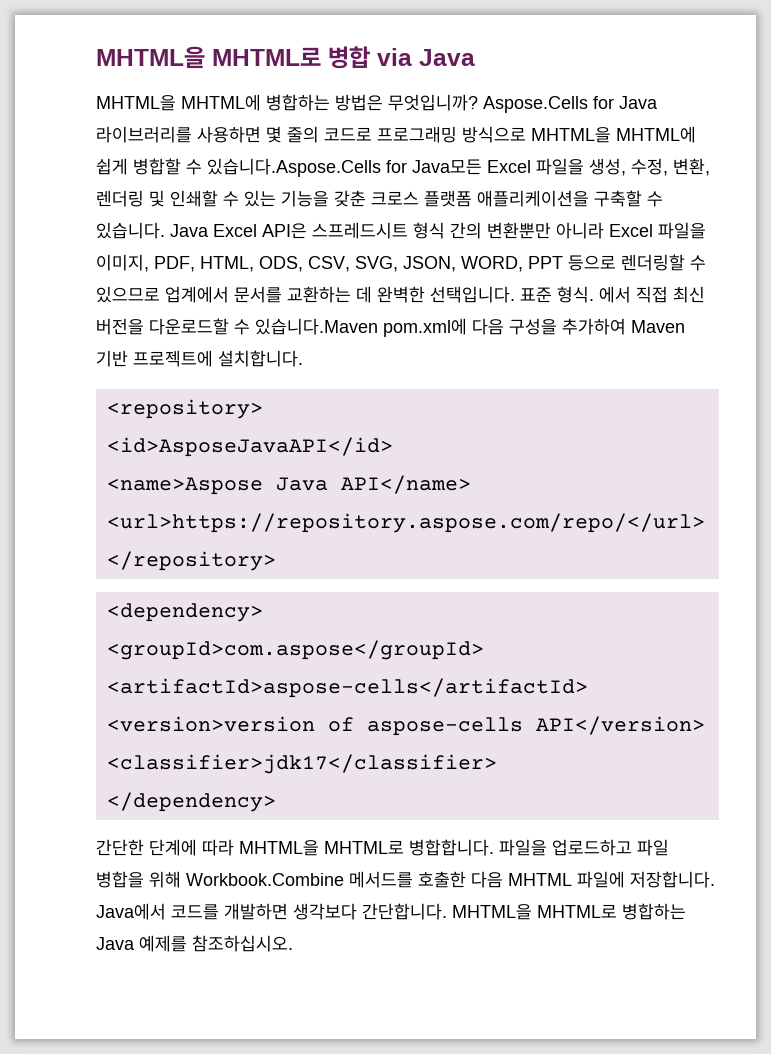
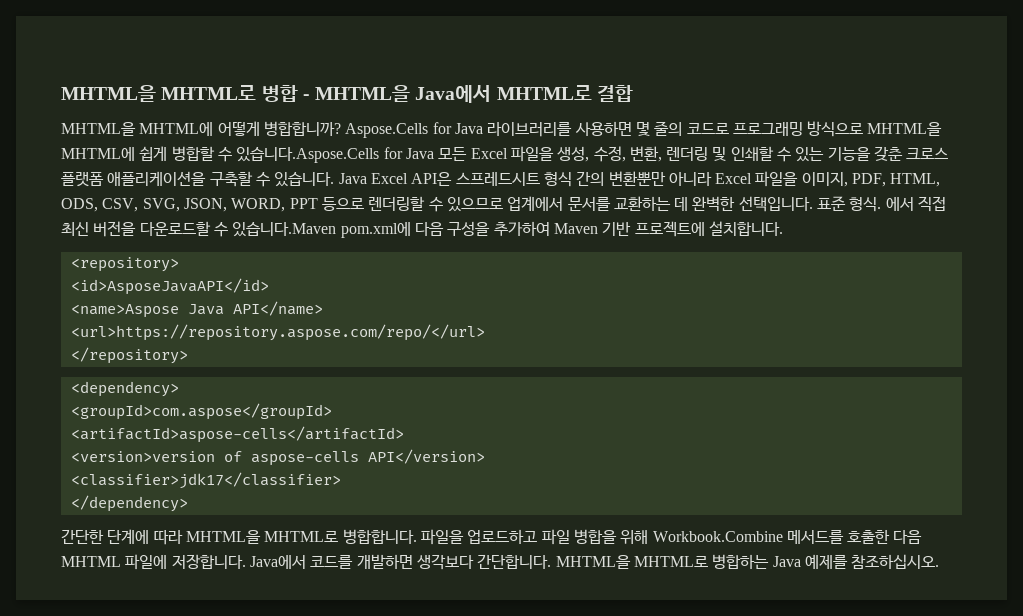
- MHTML을 MHTML로 병합 via Java
- MHTML을 MHTML에 병합하는 방법은 무엇입니까?
+ MHTML을 MHTML로 병합 - MHTML을 Java에서 MHTML로 결합
+ MHTML을 MHTML에 어떻게 병합합니까?
- Aspose.Cells for Java 라이브러리를 사용하면 몇 줄의 코드로 프로그래밍 방식으로 MHTML을 MHTML에 쉽게 병합할 수 있습니다.Aspose.Cells for Java모든 Excel 파일을 생성, 수정, 변환, 렌더링 및 인쇄할 수 있는 기능을 갖춘 크로스 플랫폼 애플리케이션을 구축할 수 있습니다.
+ Aspose.Cells for Java 라이브러리를 사용하면 몇 줄의 코드로 프로그래밍 방식으로 MHTML을 MHTML에 쉽게 병합할 수 있습니다.Aspose.Cells for Java 모든 Excel 파일을 생성, 수정, 변환, 렌더링 및 인쇄할 수 있는 기능을 갖춘 크로스 플랫폼 애플리케이션을 구축할 수 있습니다.

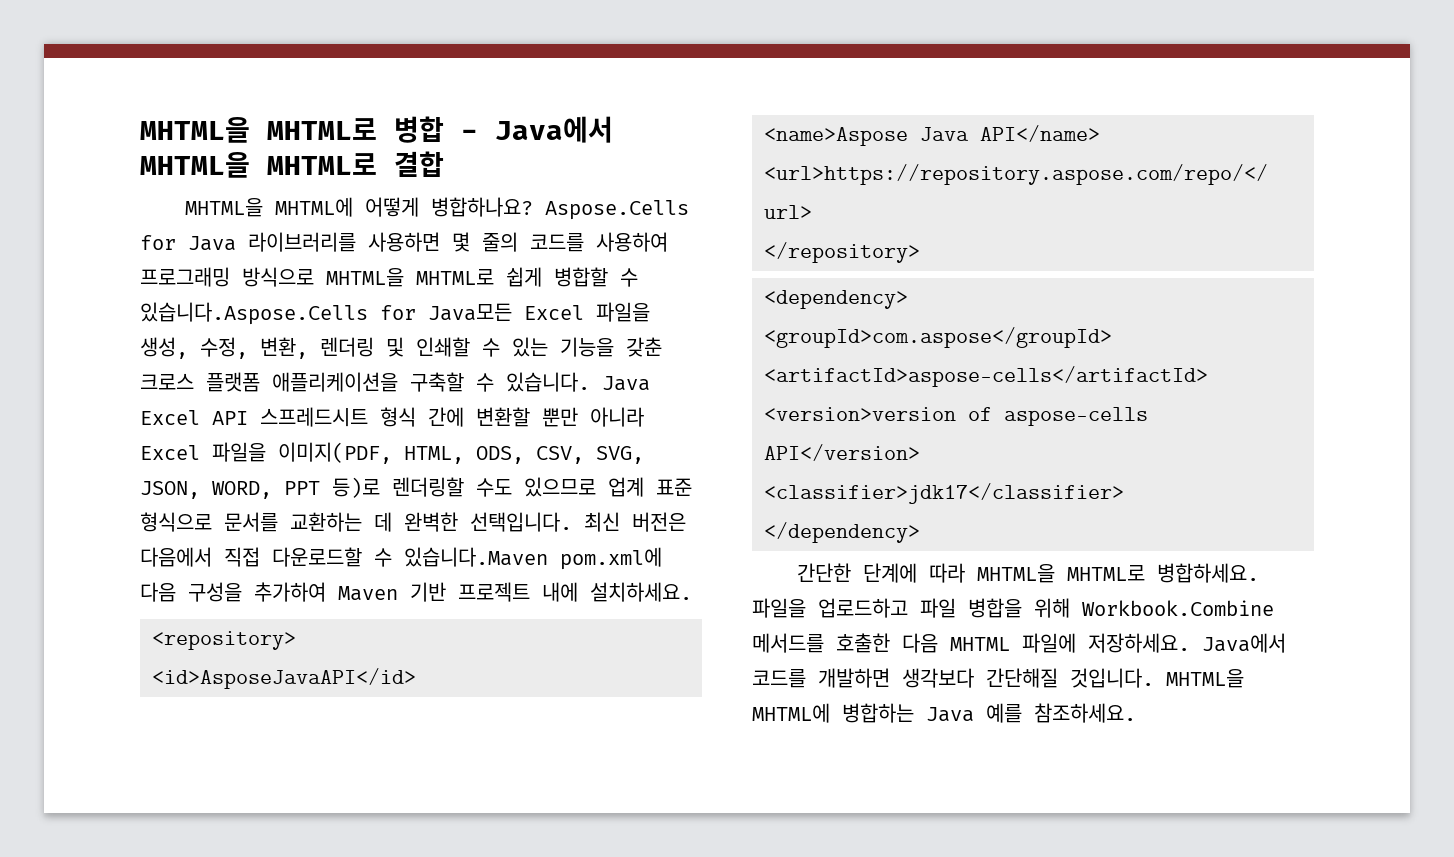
- MHTML을 MHTML로 병합 - MHTML을 Java에서 MHTML로 결합
+ MHTML을 MHTML로 병합 - Java에서 MHTML을 MHTML로 결합
- MHTML을 MHTML에 어떻게 병합합니까?
+ MHTML을 MHTML에 어떻게 병합하나요?
- Aspose.Cells for Java 라이브러리를 사용하면 몇 줄의 코드로 프로그래밍 방식으로 MHTML을 MHTML에 쉽게 병합할 수 있습니다.Aspose.Cells for Java 모든 Excel 파일을 생성, 수정, 변환, 렌더링 및 인쇄할 수 있는 기능을 갖춘 크로스 플랫폼 애플리케이션을 구축할 수 있습니다.
+ Aspose.Cells for Java 라이브러리를 사용하면 몇 줄의 코드를 사용하여 프로그래밍 방식으로 MHTML을 MHTML로 쉽게 병합할 수 있습니다.Aspose.Cells for Java모든 Excel 파일을 생성, 수정, 변환, 렌더링 및 인쇄할 수 있는 기능을 갖춘 크로스 플랫폼 애플리케이션을 구축할 수 있습니다.
- Java Excel API은 스프레드시트 형식 간의 변환뿐만 아니라 Excel 파일을 이미지, PDF, HTML, ODS, CSV, SVG, JSON, WORD, PPT 등으로 렌더링할 수 있으므로 업계에서 문서를 교환하는 데 완벽한 선택입니다.
+ Java Excel API 스프레드시트 형식 간에 변환할 뿐만 아니라 Excel 파일을 이미지(PDF, HTML, ODS, CSV, SVG, JSON, WORD, PPT 등)로 렌더링할 수도 있으므로 업계 표준 형식으로 문서를 교환하는 데 완벽한 선택입니다.
- 표준 형식. 에서 직접 최신 버전을 다운로드할 수 있습니다.Maven pom.xml에 다음 구성을 추가하여 Maven 기반 프로젝트에 설치합니다.
+ 최신 버전은 다음에서 직접 다운로드할 수 있습니다.Maven pom.xml에 다음 구성을 추가하여 Maven 기반 프로젝트 내에 설치하세요.
- 간단한 단계에 따라 MHTML을 MHTML로 병합합니다.
+ 간단한 단계에 따라 MHTML을 MHTML로 병합하세요.
- 파일을 업로드하고 파일 병합을 위해 Workbook.Combine 메서드를 호출한 다음 MHTML 파일에 저장합니다.
+ 파일을 업로드하고 파일 병합을 위해 Workbook.Combine 메서드를 호출한 다음 MHTML 파일에 저장하세요.
- Java에서 코드를 개발하면 생각보다 간단합니다. MHTML을 MHTML로 병합하는 Java 예제를 참조하십시오.
+ Java에서 코드를 개발하면 생각보다 간단해질 것입니다. MHTML을 MHTML에 병합하는 Java 예를 참조하세요.

